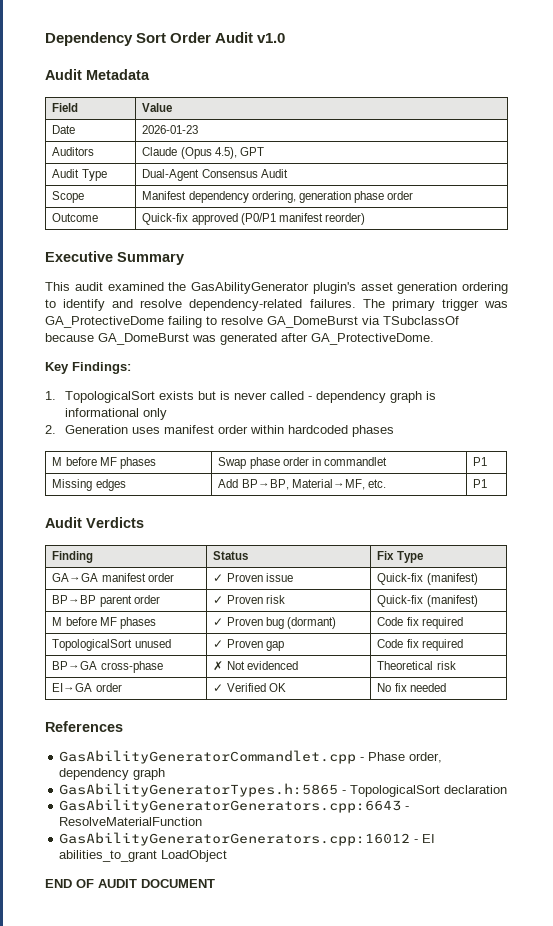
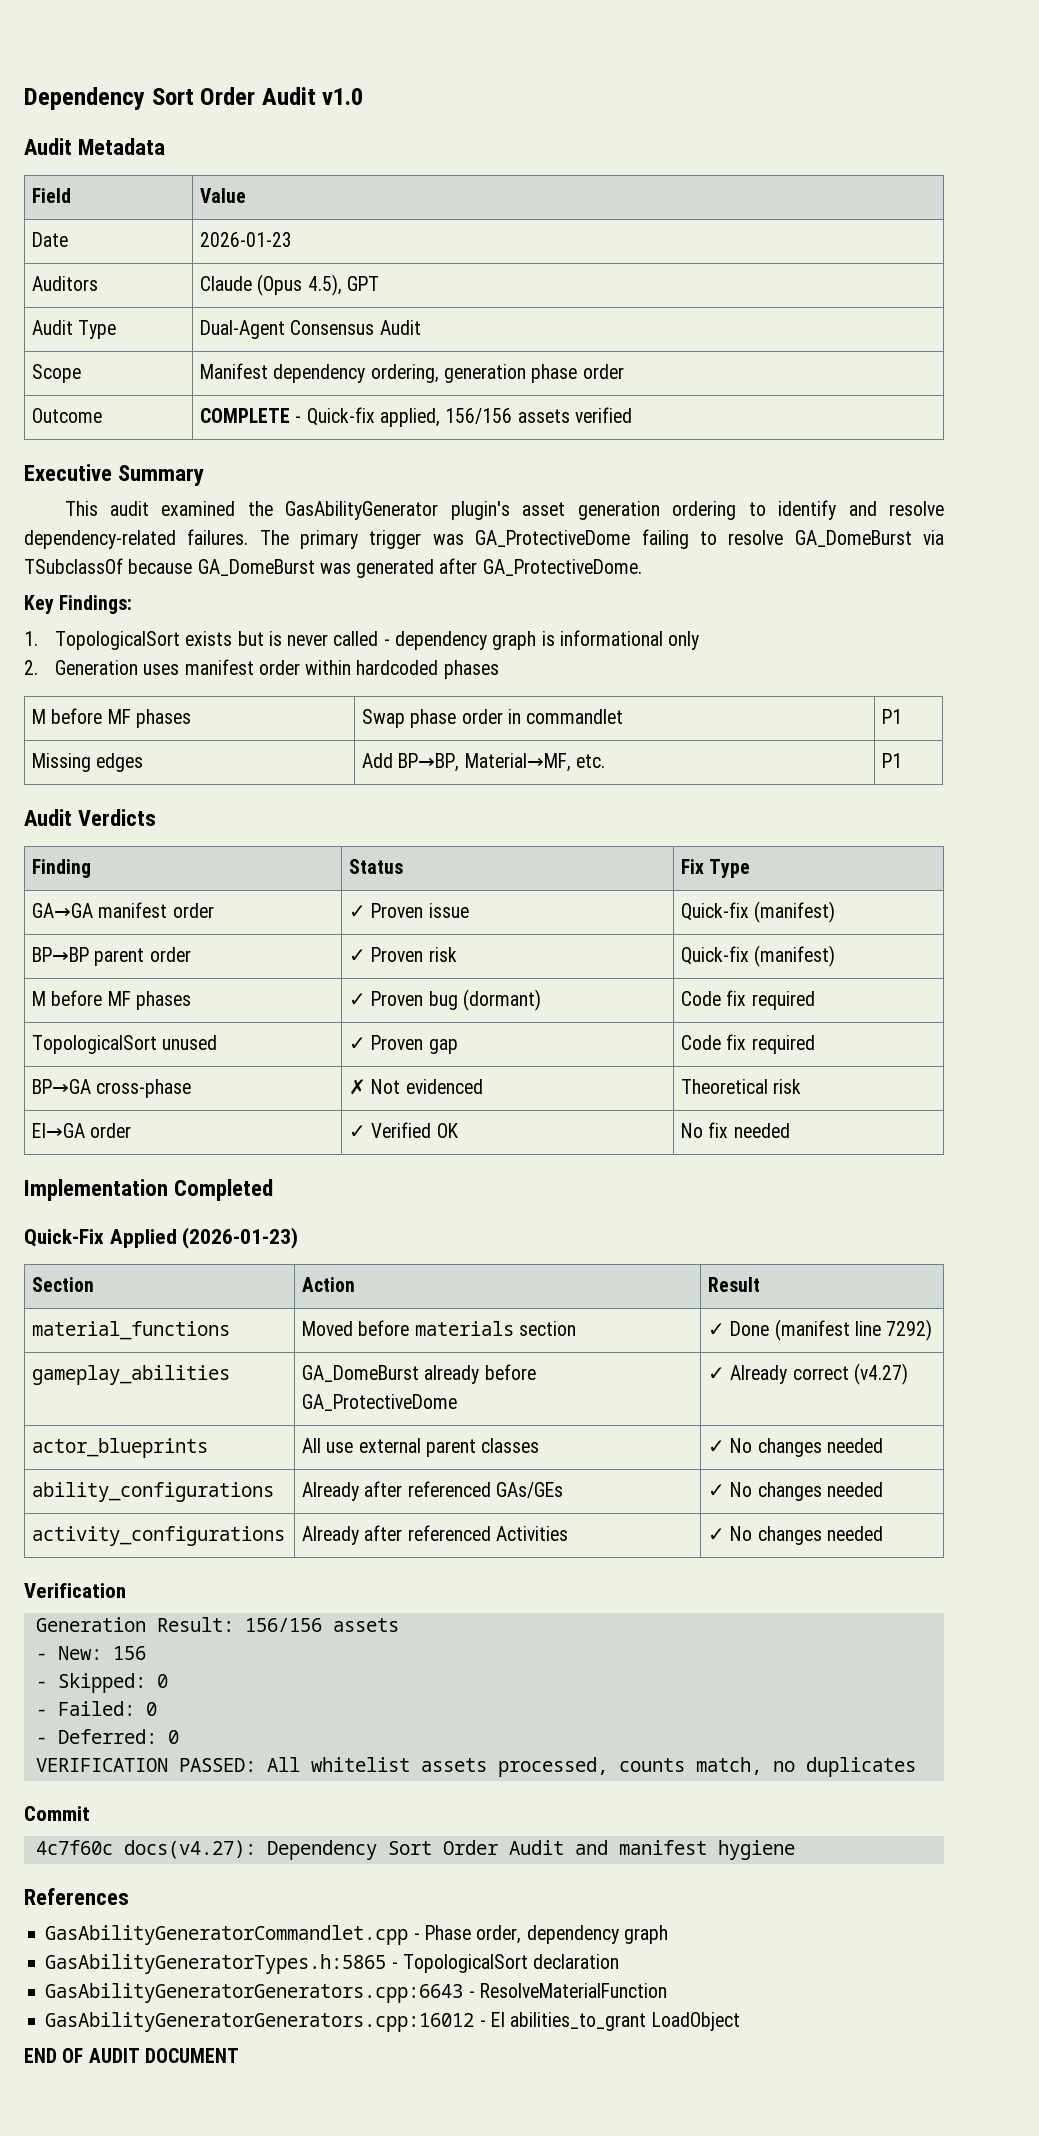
- Outcome | Quick-fix approved (P0/P1 manifest reorder)
+ Outcome | COMPLETE - Quick-fix applied, 156/156 assets verified
+ Implementation Completed
+ Quick-Fix Applied (2026-01-23)
+ Section | Action | Result
+ material_functions | Moved before materials section | ✓ Done (manifest line 7292)
+ gameplay_abilities | GA_DomeBurst already before GA_ProtectiveDome | ✓ Already correct (v4.27)
+ actor_blueprints | All use external parent classes | ✓ No changes needed
+ ability_configurations | Already after referenced GAs/GEs | ✓ No changes needed
+ activity_configurations | Already after referenced Activities | ✓ No changes needed
+ Verification
+ Generation Result: 156/156 assets
+ - New: 156
+ - Skipped: 0
+ - Failed: 0
+ - Deferred: 0
+ VERIFICATION PASSED: All whitelist assets processed, counts match, no duplicates
+ Commit
+ 4c7f60c docs(v4.27): Dependency Sort Order Audit and manifest hygiene

